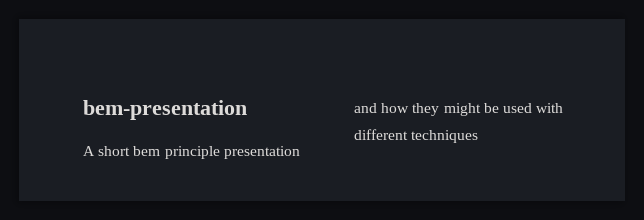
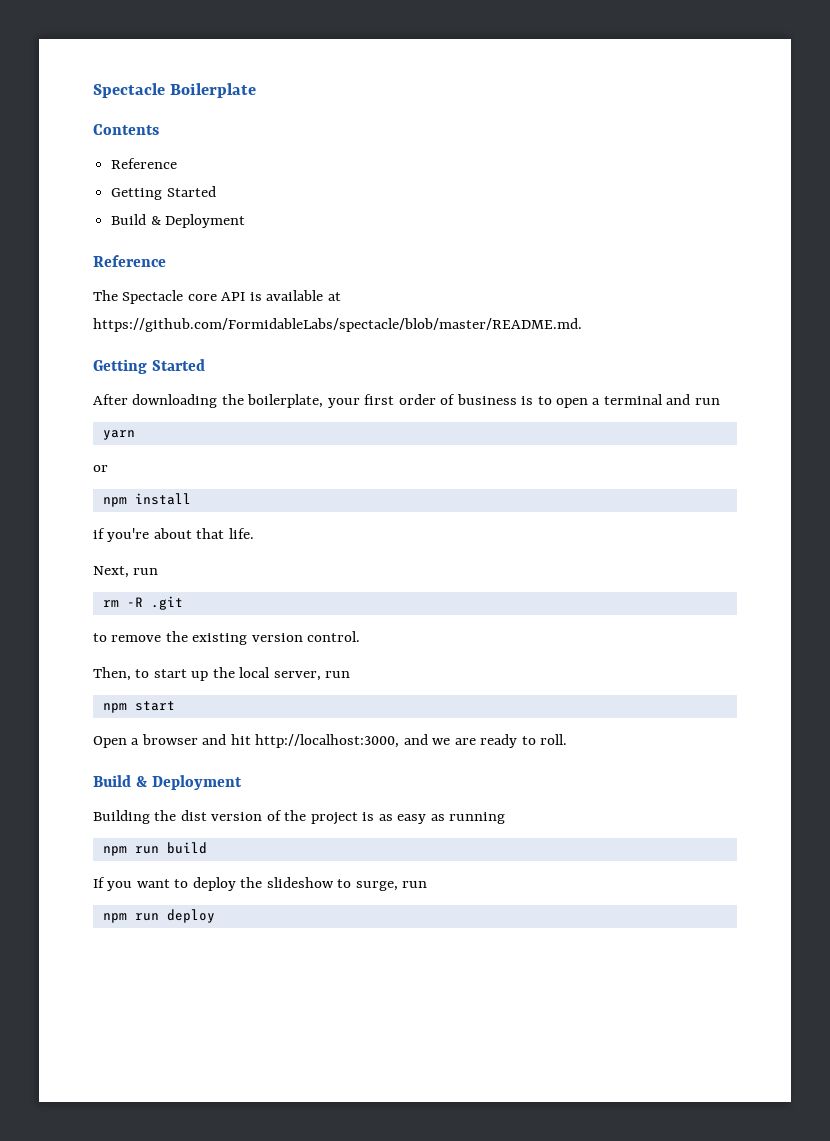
- bem-presentation
- A short bem principle presentation and how they might be used with different techniques
+ Spectacle Boilerplate
+ Contents
+ Reference
+ Getting Started
+ Build & Deployment
+ Reference
+ The Spectacle core API is available at https://github.com/FormidableLabs/spectacle/blob/master/README.md.
+ Getting Started
+ After downloading the boilerplate, your first order of business is to open a terminal and run
+ yarn
+ or
+ npm install
+ if you're about that life.
+ Next, run
+ rm -R .git
+ to remove the existing version control.
+ Then, to start up the local server, run
+ npm start
+ Open a browser and hit http://localhost:3000, and we are ready to roll.
+ Build & Deployment
+ Building the dist version of the project is as easy as running
+ npm run build
+ If you want to deploy the slideshow to surge, run
+ npm run deploy

